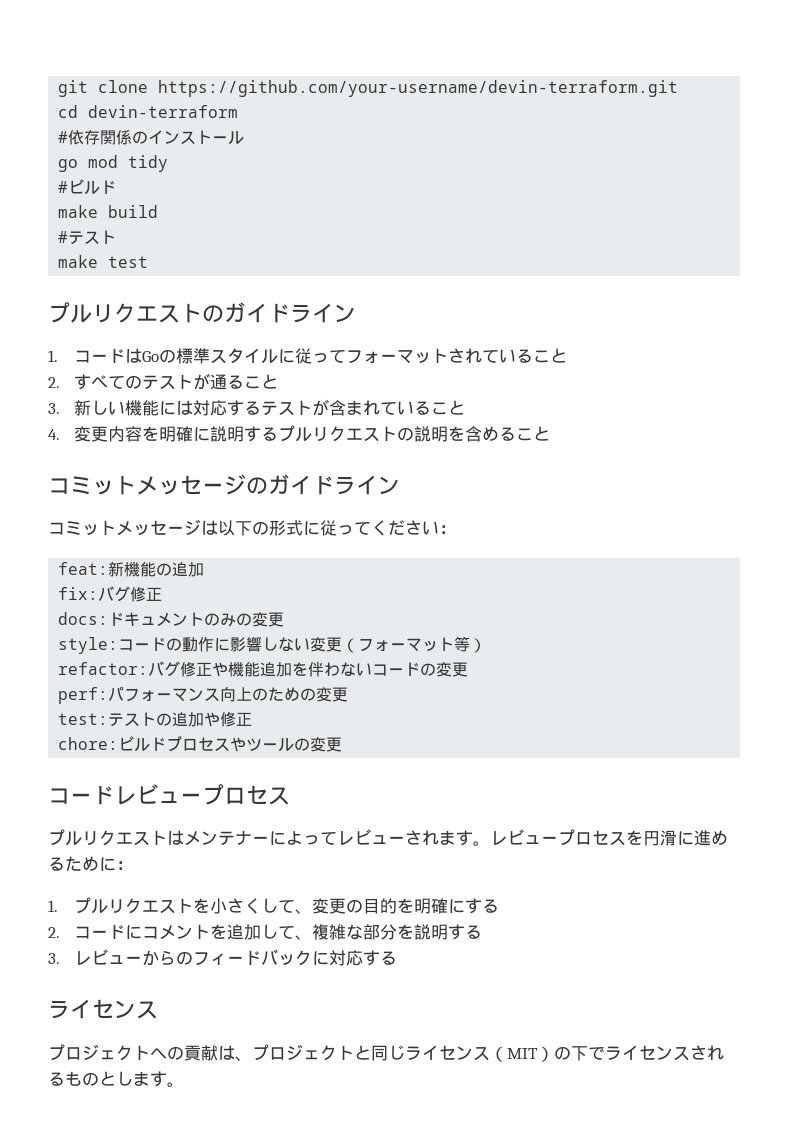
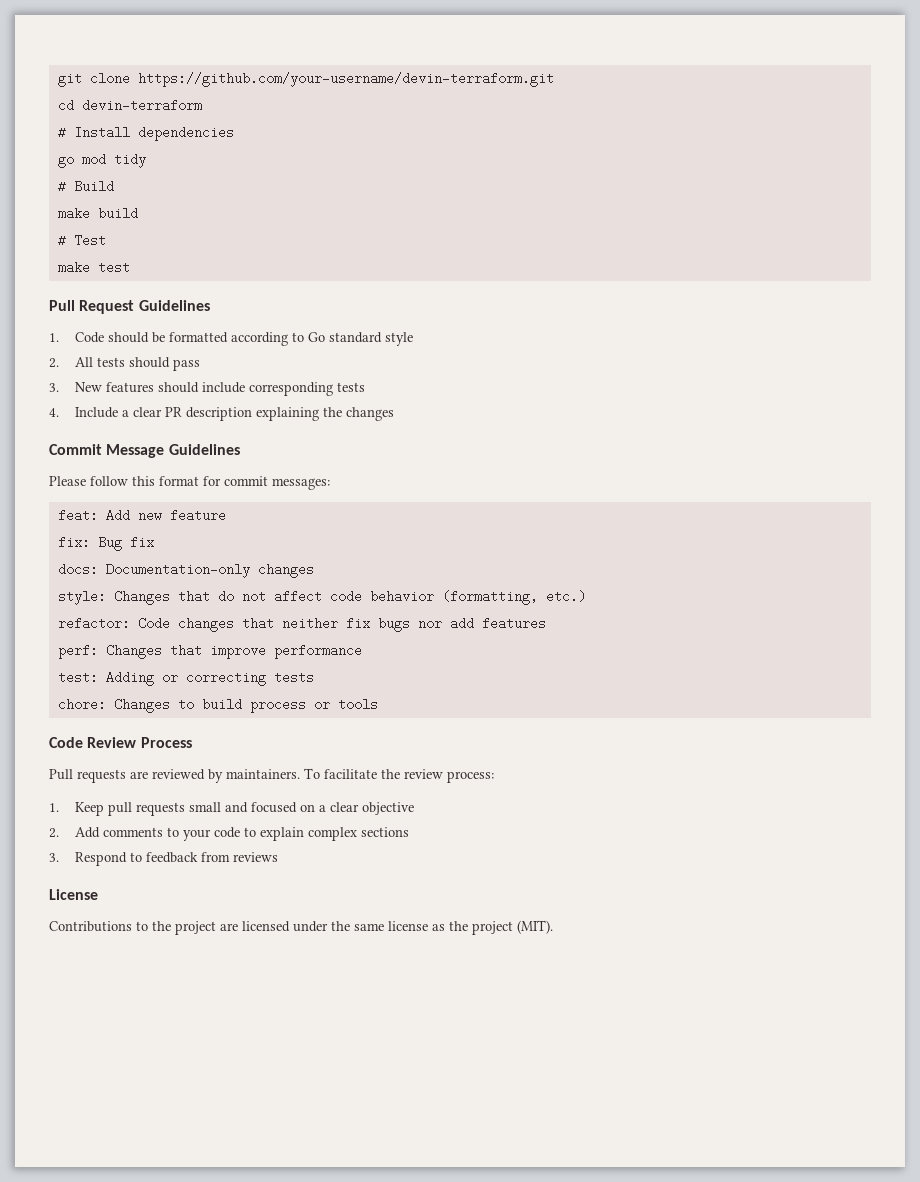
- #依存関係のインストール
+ # Install dependencies
- #ビルド
+ # Build
- #テスト
+ # Test
- プルリクエストのガイドライン
- 1.コードはGoの標準スタイルに従ってフォーマットされていること
- 2.すべてのテストが通ること
- 3.新しい機能には対応するテストが含まれていること
- 4.変更内容を明確に説明するプルリクエストの説明を含めること
- コミットメッセージのガイドライン
- コミットメッセージは以下の形式に従ってください：
- feat:新機能の追加
+ Pull Request Guidelines
+ 1. Code should be formatted according to Go standard style
+ 2. All tests should pass
+ 3. New features should include corresponding tests
+ 4. Include a clear PR description explaining the changes
+ Commit Message Guidelines
+ Please follow this format for commit messages:
+ feat: Add new feature
- fix:バグ修正
+ fix: Bug fix
- docs:ドキュメントのみの変更
- style:コードの動作に影響しない変更（フォーマット等）
- refactor:バグ修正や機能追加を伴わないコードの変更
- perf:パフォーマンス向上のための変更
- test:テストの追加や修正
- chore:ビルドプロセスやツールの変更
- コードレビュープロセス
- プルリクエストはメンテナーによってレビューされます。レビュープロセスを円滑に進めるために：
- 1.プルリクエストを小さくして、変更の目的を明確にする
- 2.コードにコメントを追加して、複雑な部分を説明する
- 3.レビューからのフィードバックに対応する
- ライセンス
- プロジェクトへの貢献は、プロジェクトと同じライセンス（MIT）の下でライセンスされるものとします。
+ docs: Documentation-only changes
+ style: Changes that do not affect code behavior (formatting, etc.)
+ refactor: Code changes that neither fix bugs nor add features
+ perf: Changes that improve performance
+ test: Adding or correcting tests
+ chore: Changes to build process or tools
+ Code Review Process
+ Pull requests are reviewed by maintainers. To facilitate the review process:
+ 1. Keep pull requests small and focused on a clear objective
+ 2. Add comments to your code to explain complex sections
+ 3. Respond to feedback from reviews
+ License
+ Contributions to the project are licensed under the same license as the project (MIT).

